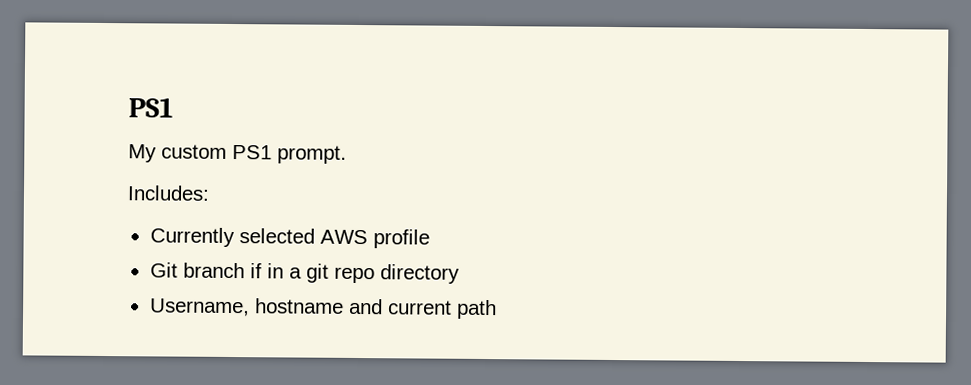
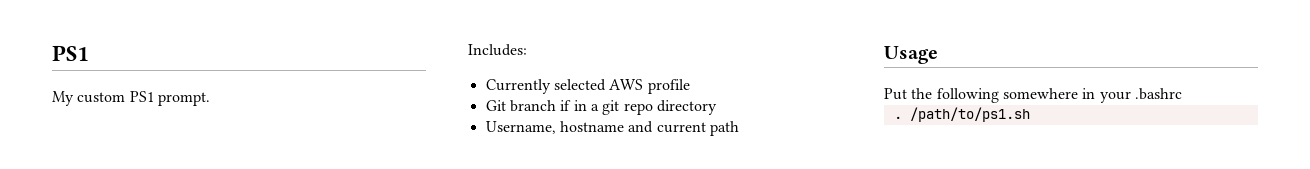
+ Usage
+ Put the following somewhere in your .bashrc
+ . /path/to/ps1.sh

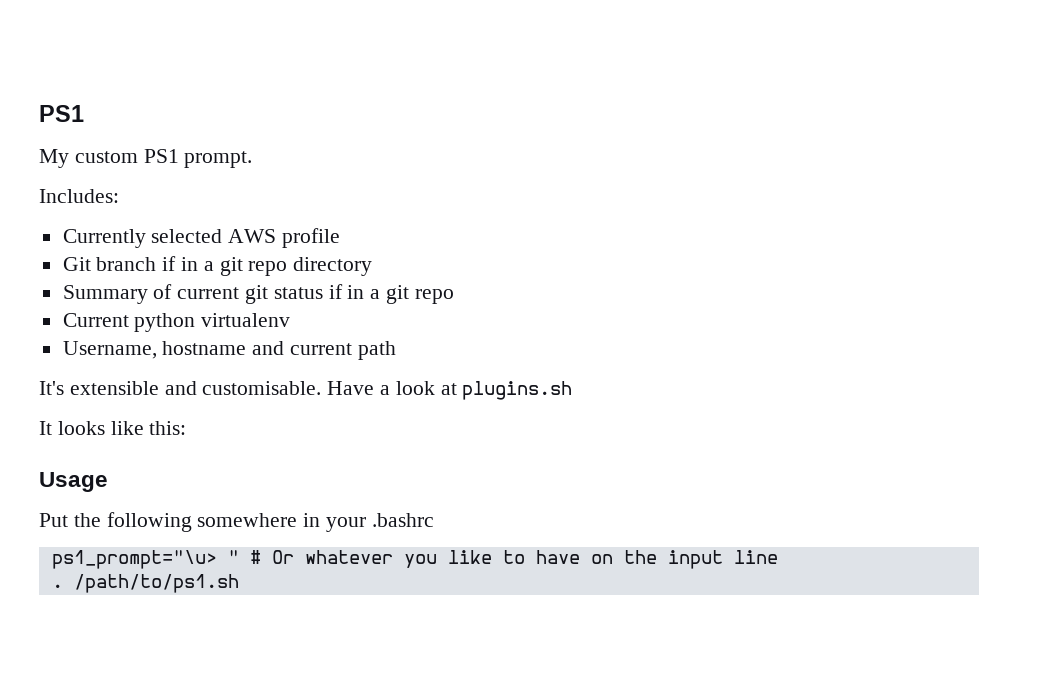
+ Summary of current git status if in a git repo
+ Current python virtualenv
+ It's extensible and customisable. Have a look at plugins.sh
+ It looks like this:
+ ps1_prompt="\u> " # Or whatever you like to have on the input line

